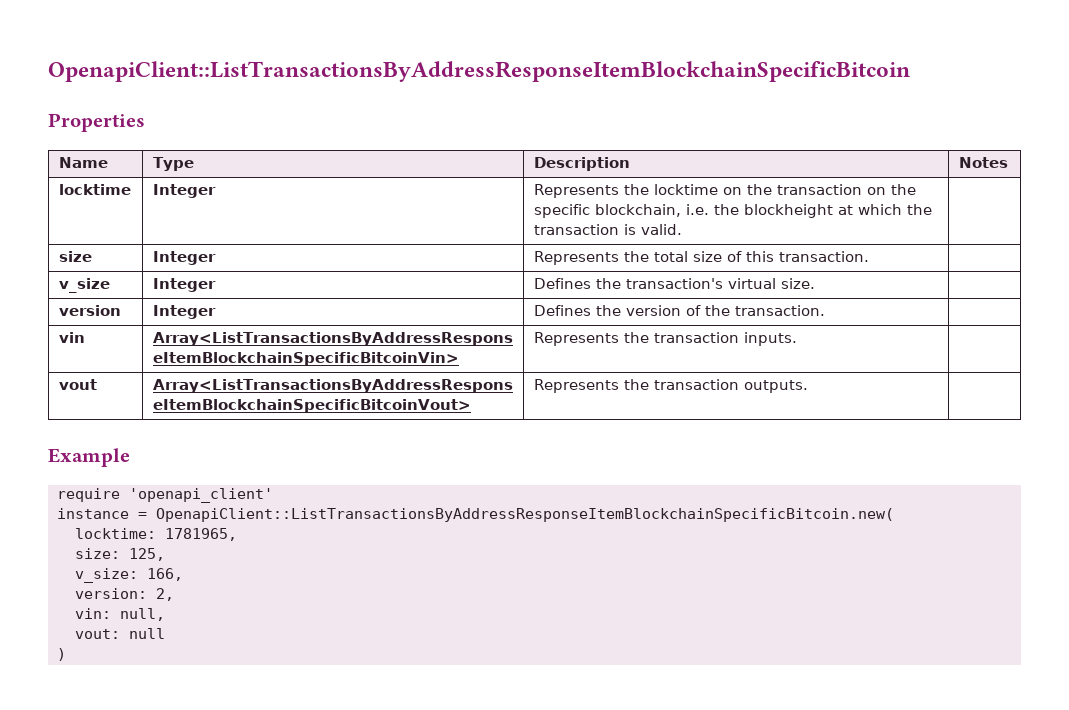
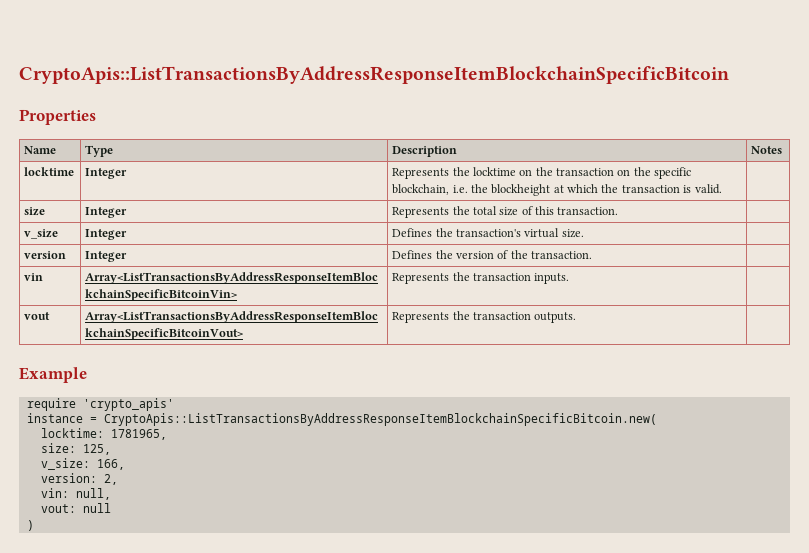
- OpenapiClient::ListTransactionsByAddressResponseItemBlockchainSpecificBitcoin
+ CryptoApis::ListTransactionsByAddressResponseItemBlockchainSpecificBitcoin
- require 'openapi_client'
+ require 'crypto_apis'
- instance = OpenapiClient::ListTransactionsByAddressResponseItemBlockchainSpecificBitcoin.new(
+ instance = CryptoApis::ListTransactionsByAddressResponseItemBlockchainSpecificBitcoin.new(

